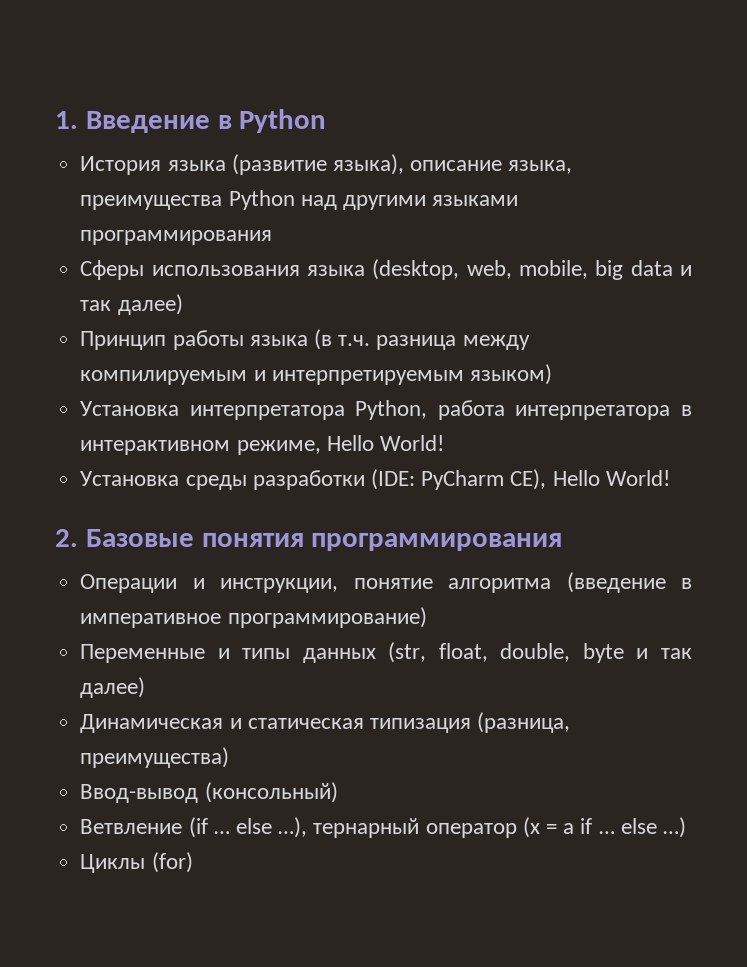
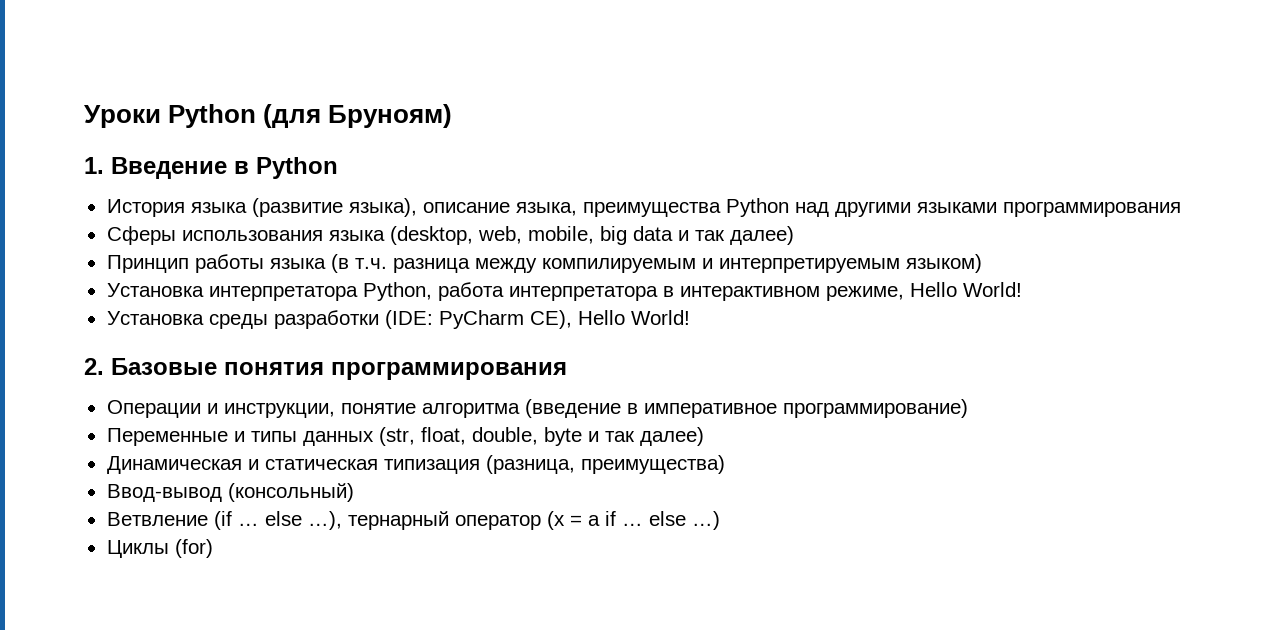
+ Уроки Python (для Бруноям)

